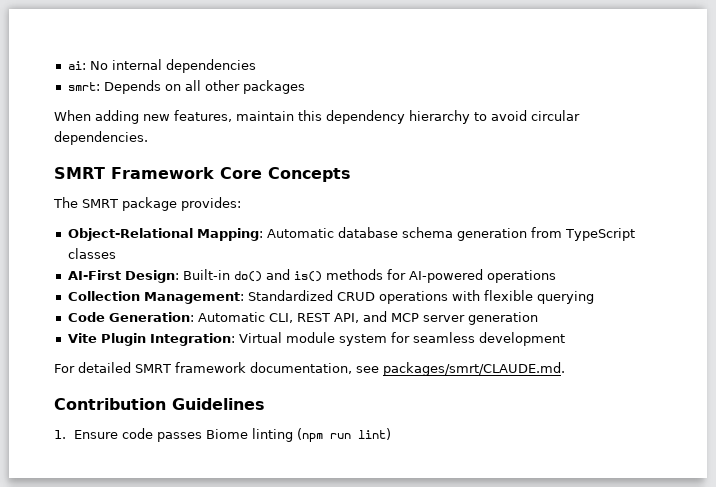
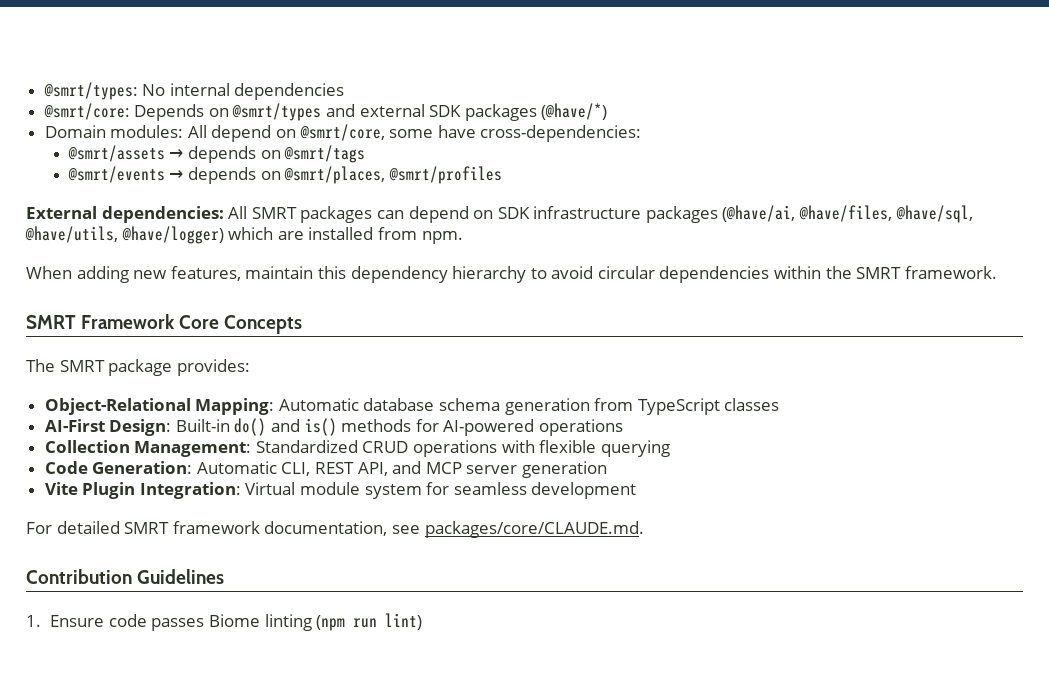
- ai: No internal dependencies
+ @smrt/types: No internal dependencies
- smrt: Depends on all other packages
+ @smrt/core: Depends on @smrt/types and external SDK packages (@have/*)
+ Domain modules: All depend on @smrt/core, some have cross-dependencies:
+ @smrt/assets → depends on @smrt/tags
+ @smrt/events → depends on @smrt/places, @smrt/profiles
+ External dependencies: All SMRT packages can depend on SDK infrastructure packages (@have/ai, @have/files, @have/sql, @have/utils, @have/logger) which are installed from npm.
- When adding new features, maintain this dependency hierarchy to avoid circular dependencies.
+ When adding new features, maintain this dependency hierarchy to avoid circular dependencies within the SMRT framework.
- For detailed SMRT framework documentation, see packages/smrt/CLAUDE.md.
+ For detailed SMRT framework documentation, see packages/core/CLAUDE.md.

